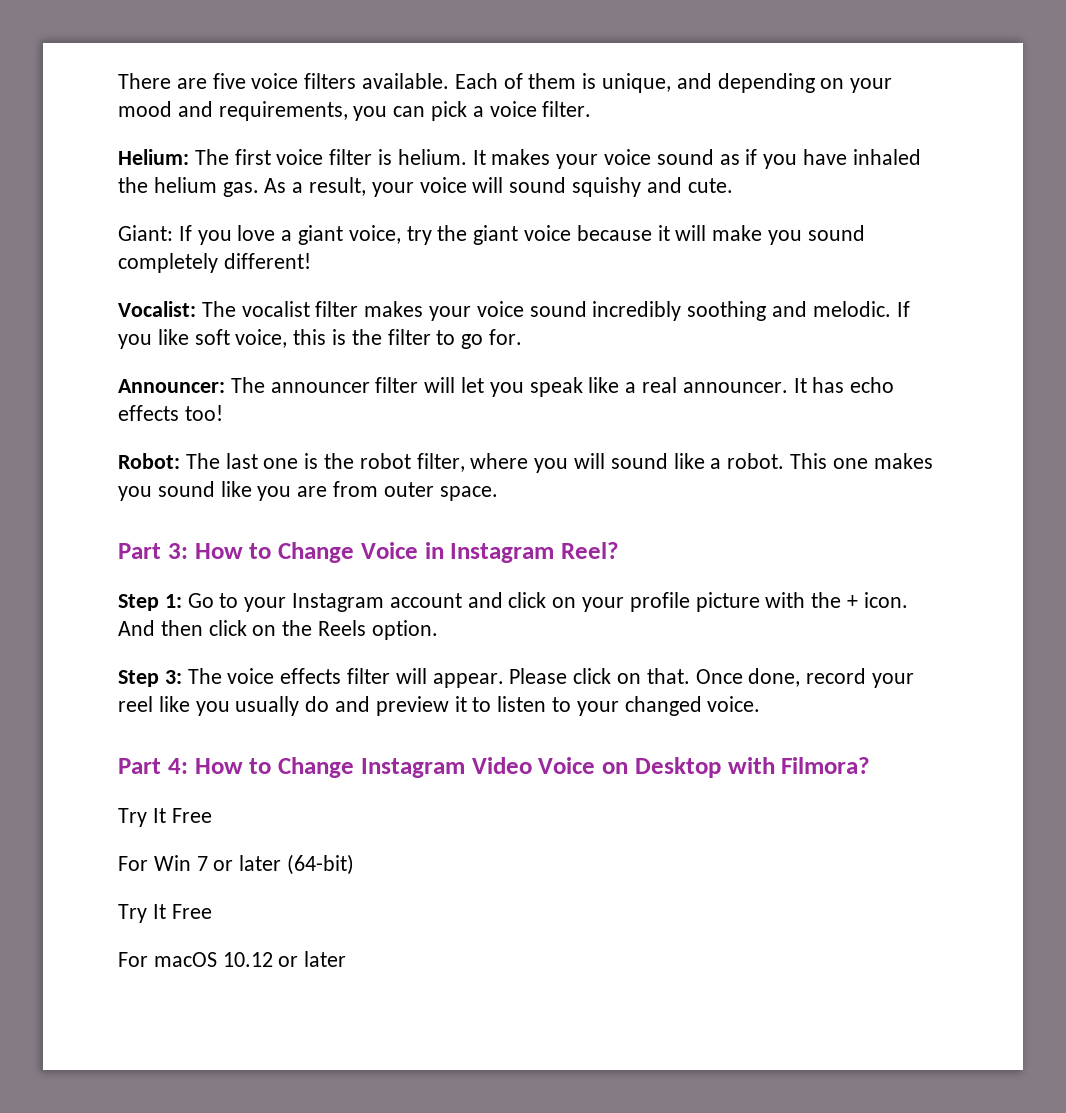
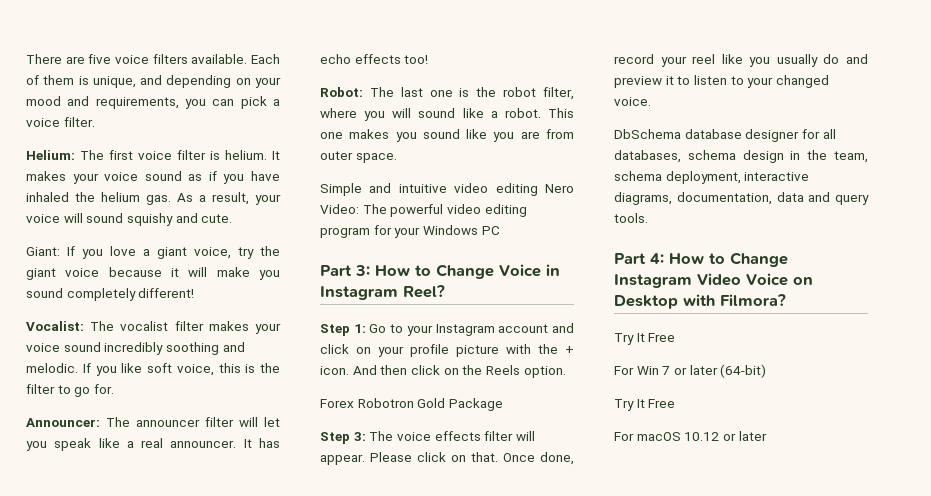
+ Simple and intuitive video editing Nero Video: The powerful video editing program for your Windows PC
+ Forex Robotron Gold Package
+ DbSchema database designer for all databases, schema design in the team, schema deployment, interactive diagrams, documentation, data and query tools.

